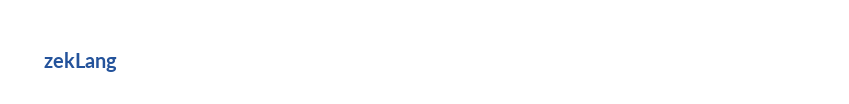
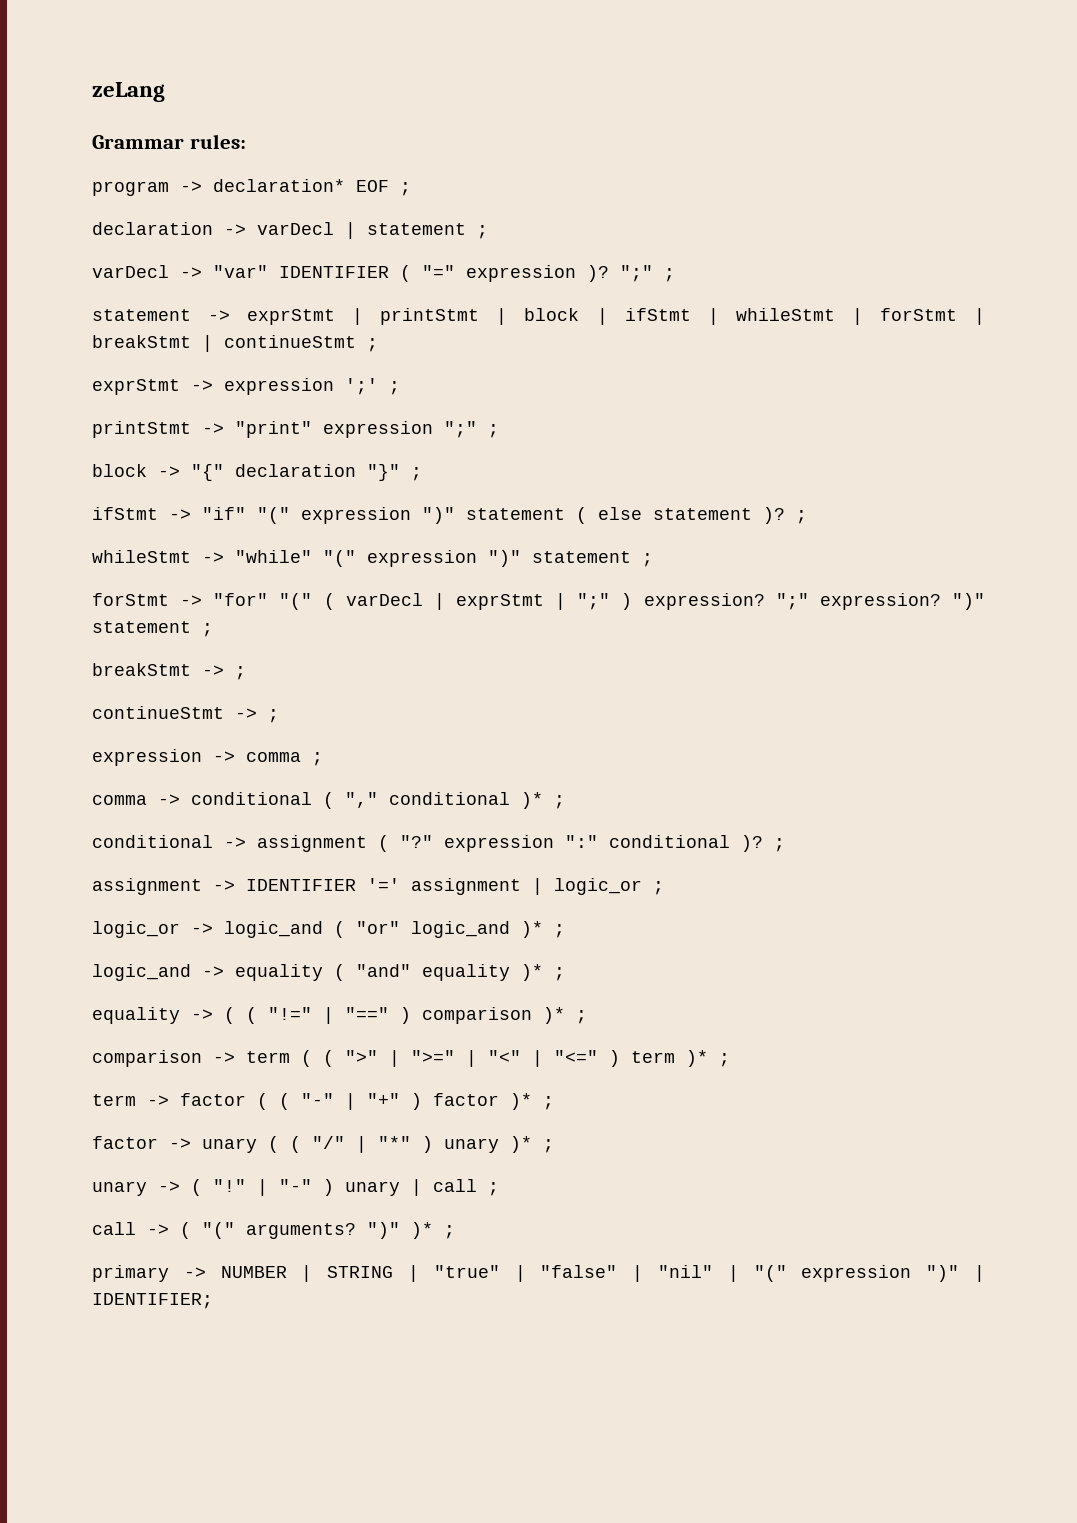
- zekLang
+ zeLang
+ Grammar rules:
+ program -> declaration* EOF ;
+ declaration -> varDecl | statement ;
+ varDecl -> "var" IDENTIFIER ( "=" expression )? ";" ;
+ statement -> exprStmt | printStmt | block | ifStmt | whileStmt | forStmt | breakStmt | continueStmt ;
+ exprStmt -> expression ';' ;
+ printStmt -> "print" expression ";" ;
+ block -> "{" declaration "}" ;
+ ifStmt -> "if" "(" expression ")" statement ( else statement )? ;
+ whileStmt -> "while" "(" expression ")" statement ;
+ forStmt -> "for" "(" ( varDecl | exprStmt | ";" ) expression? ";" expression? ")" statement ;
+ breakStmt -> ;
+ continueStmt -> ;
+ expression -> comma ;
+ comma -> conditional ( "," conditional )* ;
+ conditional -> assignment ( "?" expression ":" conditional )? ;
+ assignment -> IDENTIFIER '=' assignment | logic_or ;
+ logic_or -> logic_and ( "or" logic_and )* ;
+ logic_and -> equality ( "and" equality )* ;
+ equality -> ( ( "!=" | "==" ) comparison )* ;
+ comparison -> term ( ( ">" | ">=" | "<" | "<=" ) term )* ;
+ term -> factor ( ( "-" | "+" ) factor )* ;
+ factor -> unary ( ( "/" | "*" ) unary )* ;
+ unary -> ( "!" | "-" ) unary | call ;
+ call -> ( "(" arguments? ")" )* ;
+ primary -> NUMBER | STRING | "true" | "false" | "nil" | "(" expression ")" | IDENTIFIER;

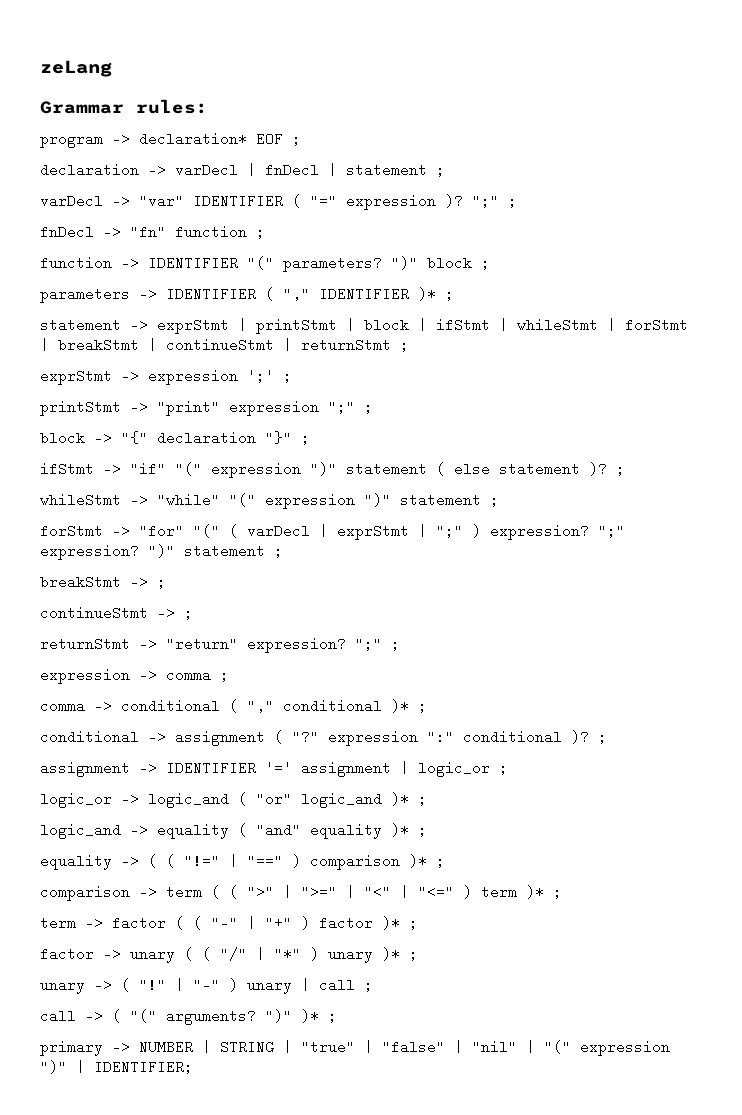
- declaration -> varDecl | statement ;
+ declaration -> varDecl | fnDecl | statement ;
+ fnDecl -> "fn" function ;
+ function -> IDENTIFIER "(" parameters? ")" block ;
+ parameters -> IDENTIFIER ( "," IDENTIFIER )* ;
- statement -> exprStmt | printStmt | block | ifStmt | whileStmt | forStmt | breakStmt | continueStmt ;
+ statement -> exprStmt | printStmt | block | ifStmt | whileStmt | forStmt | breakStmt | continueStmt | returnStmt ;
+ returnStmt -> "return" expression? ";" ;

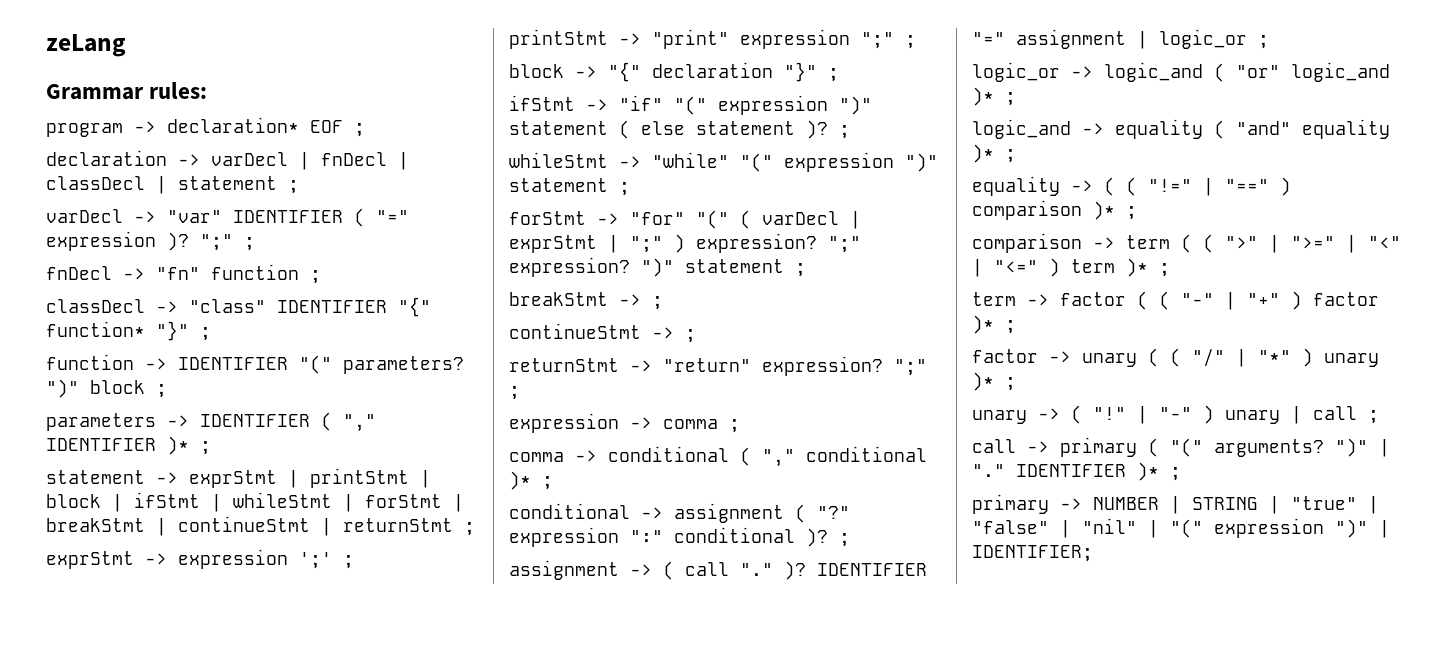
- declaration -> varDecl | fnDecl | statement ;
+ declaration -> varDecl | fnDecl | classDecl | statement ;
+ classDecl -> "class" IDENTIFIER "{" function* "}" ;
- assignment -> IDENTIFIER '=' assignment | logic_or ;
+ assignment -> ( call "." )? IDENTIFIER "=" assignment | logic_or ;
- call -> ( "(" arguments?
+ call -> primary ( "(" arguments?
- ")" )* ;
+ ")" | "." IDENTIFIER )* ;

